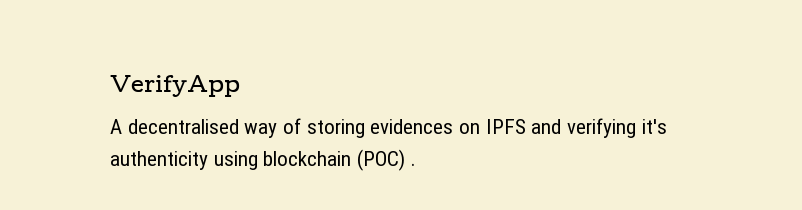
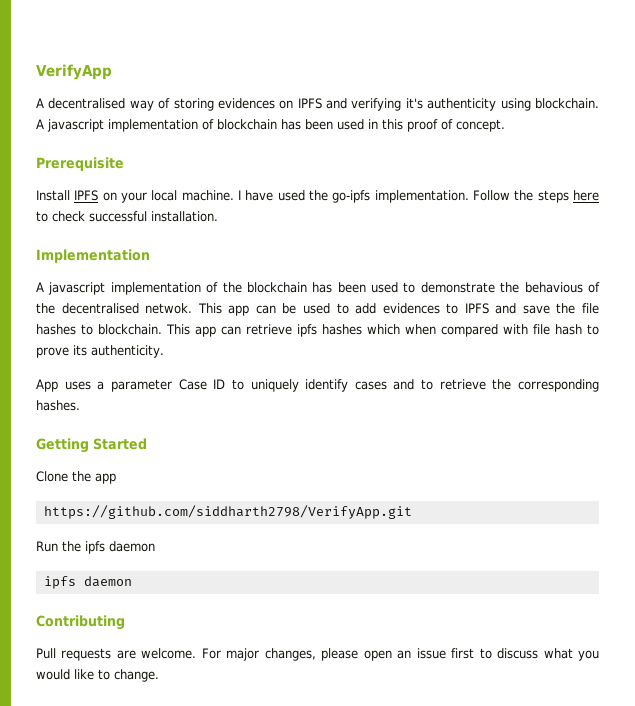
- A decentralised way of storing evidences on IPFS and verifying it's authenticity using blockchain (POC) .
+ A decentralised way of storing evidences on IPFS and verifying it's authenticity using blockchain. A javascript implementation of blockchain has been used in this proof of concept.
+ Prerequisite
+ Install IPFS on your local machine. I have used the go-ipfs implementation. Follow the steps here to check successful installation.
+ Implementation
+ A javascript implementation of the blockchain has been used to demonstrate the behavious of the decentralised netwok. This app can be used to add evidences to IPFS and save the file hashes to blockchain. This app can retrieve ipfs hashes which when compared with file hash to prove its authenticity.
+ App uses a parameter Case ID to uniquely identify cases and to retrieve the corresponding hashes.
+ Getting Started
+ Clone the app
+ https://github.com/siddharth2798/VerifyApp.git
+ Run the ipfs daemon
+ ipfs daemon
+ Contributing
+ Pull requests are welcome. For major changes, please open an issue first to discuss what you would like to change.

